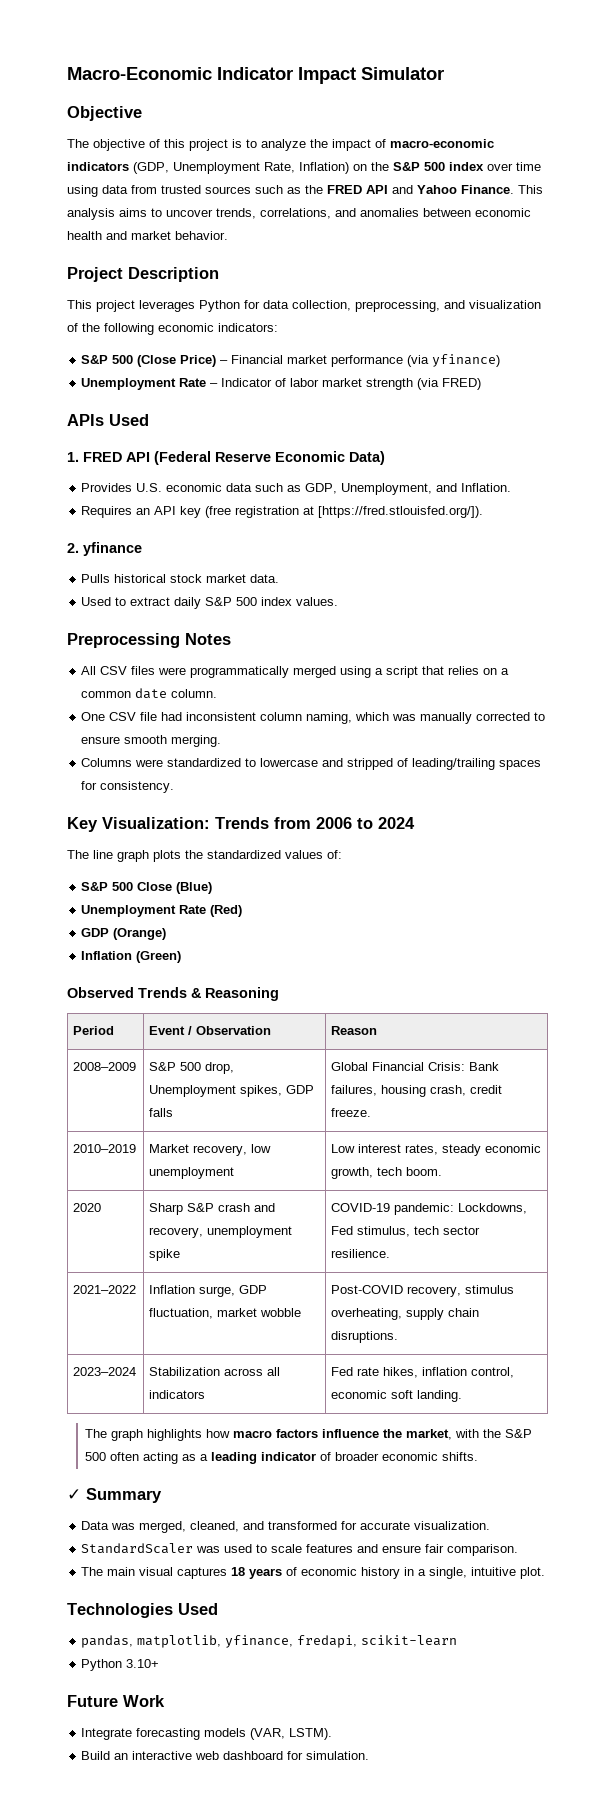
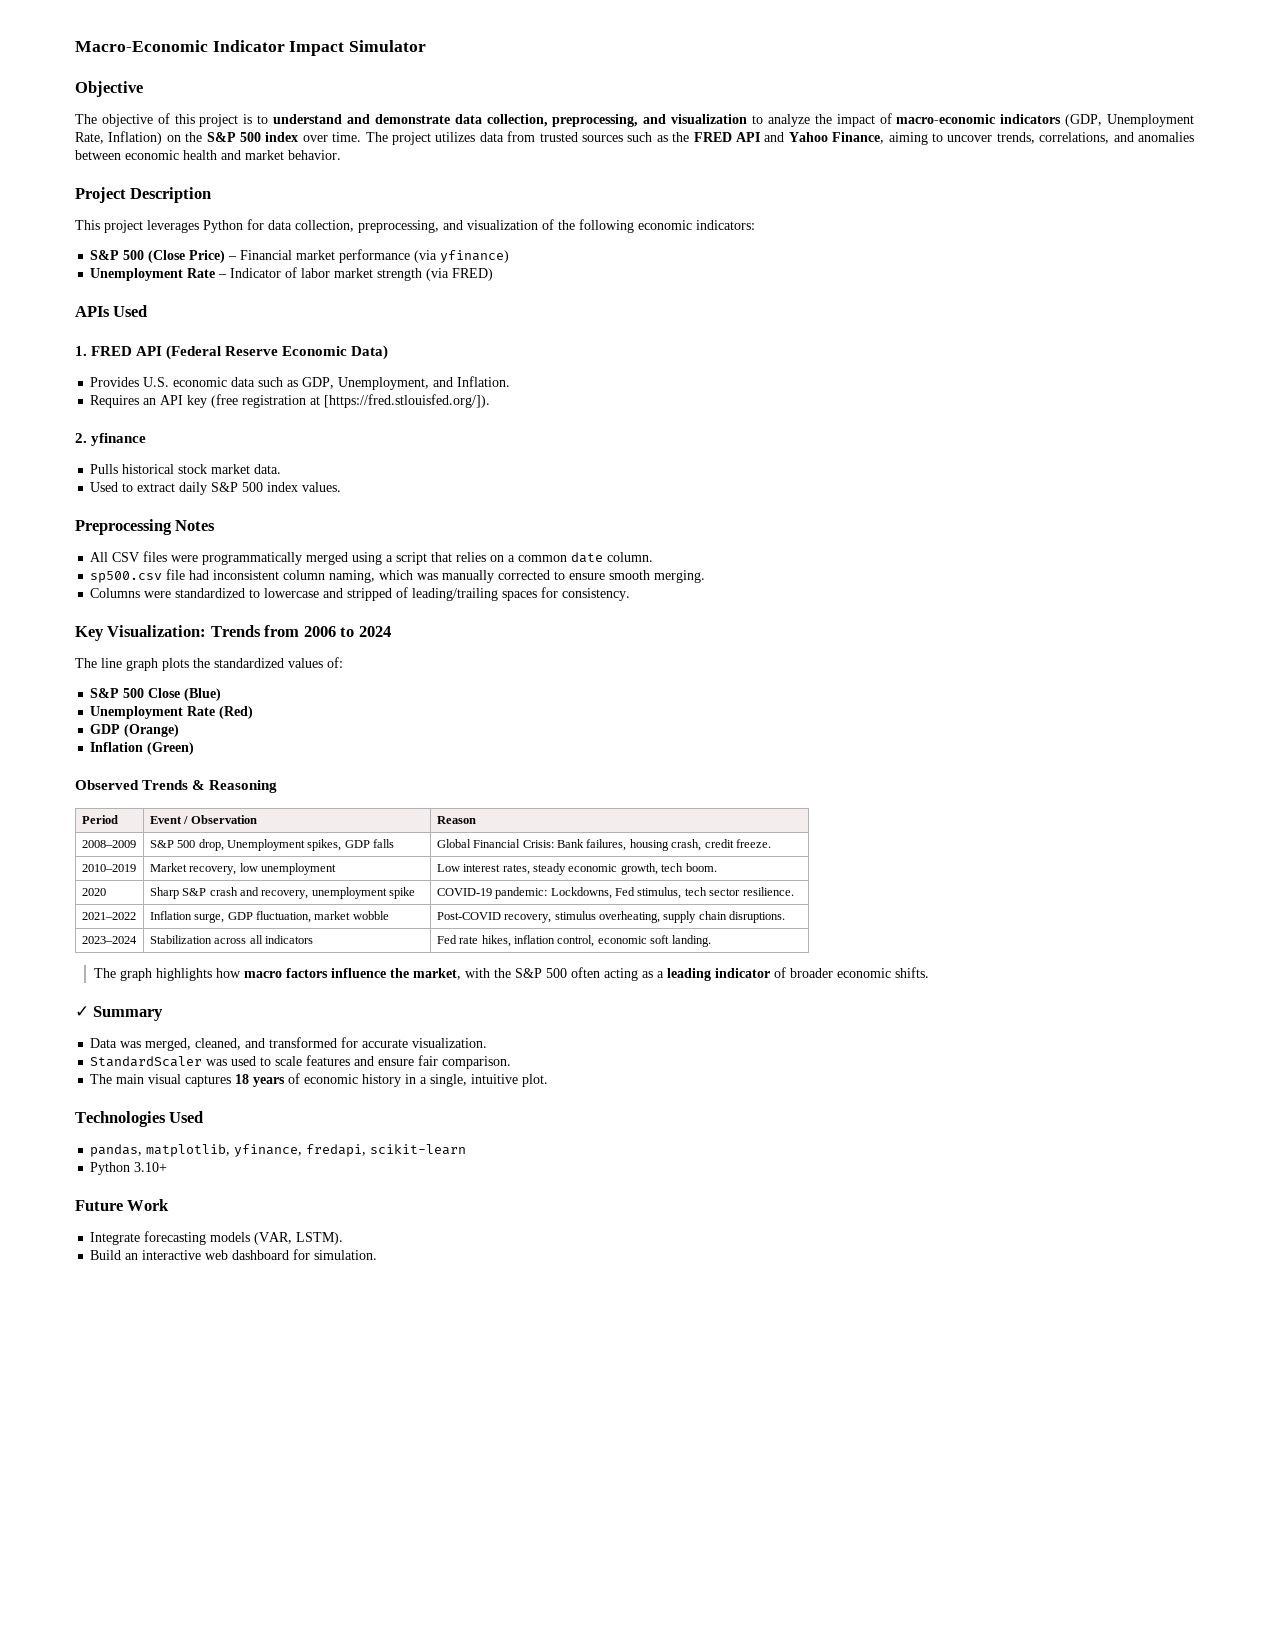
- The objective of this project is to analyze the impact of macro-economic indicators (GDP, Unemployment Rate, Inflation) on the S&P 500 index over time using data from trusted sources such as the FRED API and Yahoo Finance. This analysis aims to uncover trends, correlations, and anomalies between economic health and market behavior.
+ The objective of this project is to understand and demonstrate data collection, preprocessing, and visualization to analyze the impact of macro-economic indicators (GDP, Unemployment Rate, Inflation) on the S&P 500 index over time. The project utilizes data from trusted sources such as the FRED API and Yahoo Finance, aiming to uncover trends, correlations, and anomalies between economic health and market behavior.
- One CSV file had inconsistent column naming, which was manually corrected to ensure smooth merging.
+ sp500.csv file had inconsistent column naming, which was manually corrected to ensure smooth merging.

